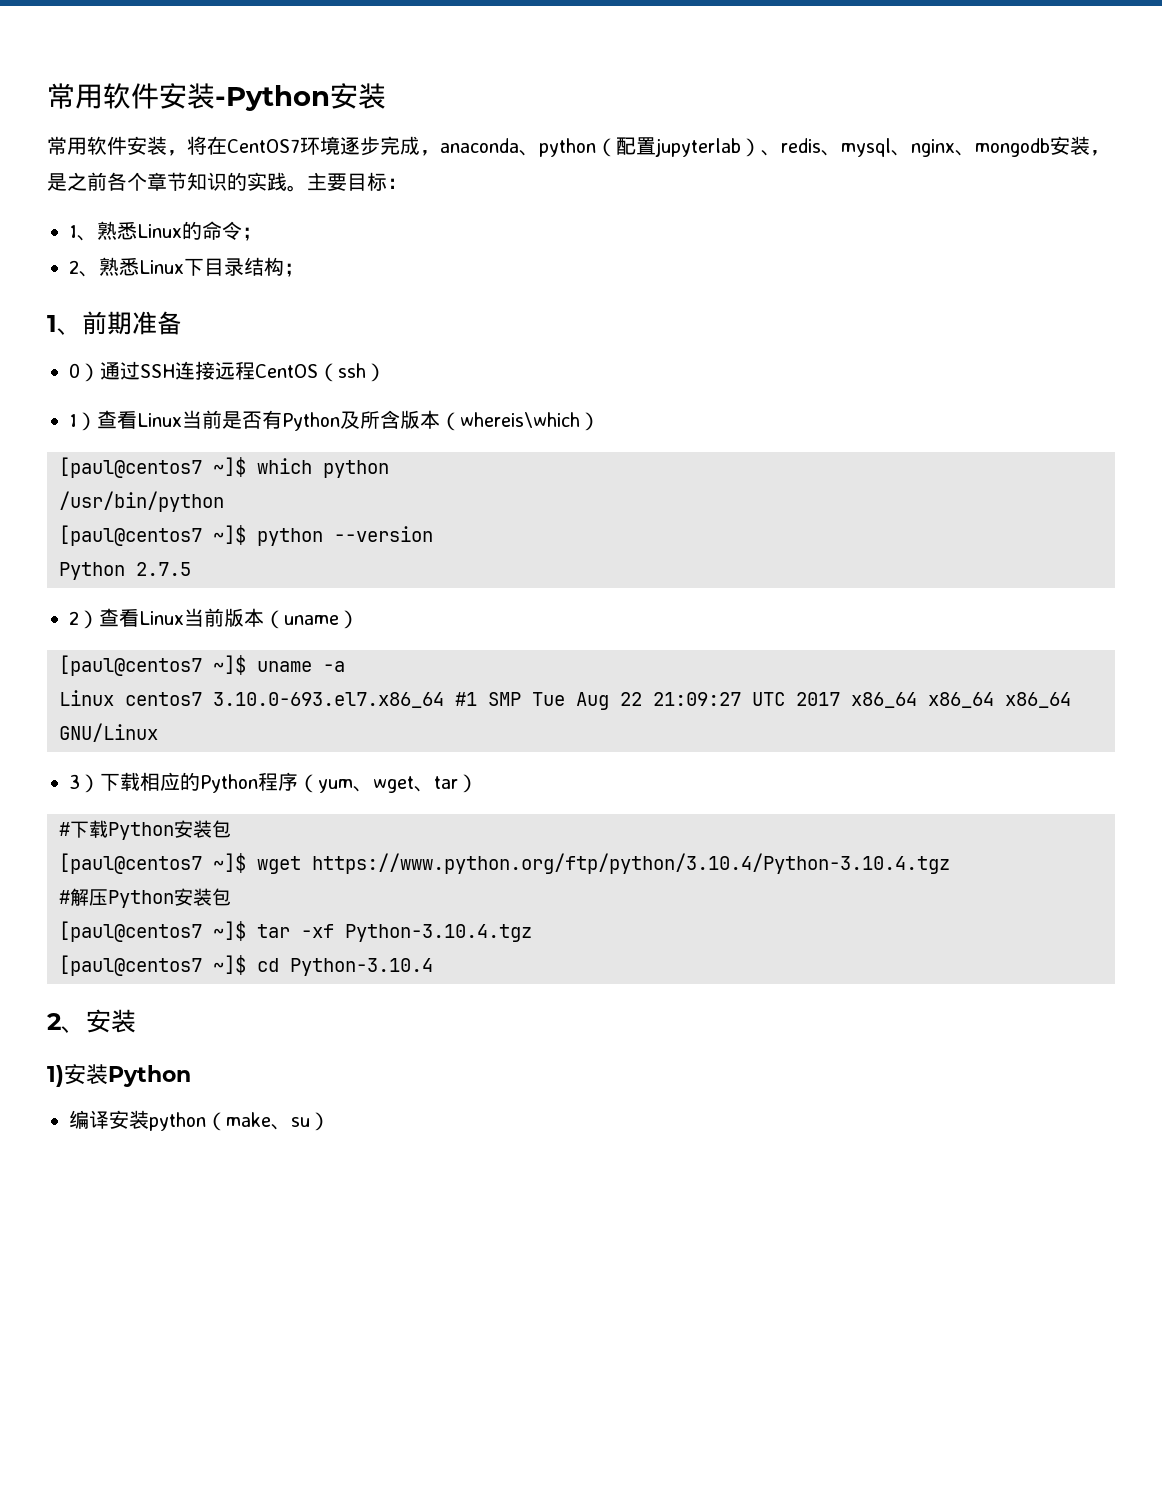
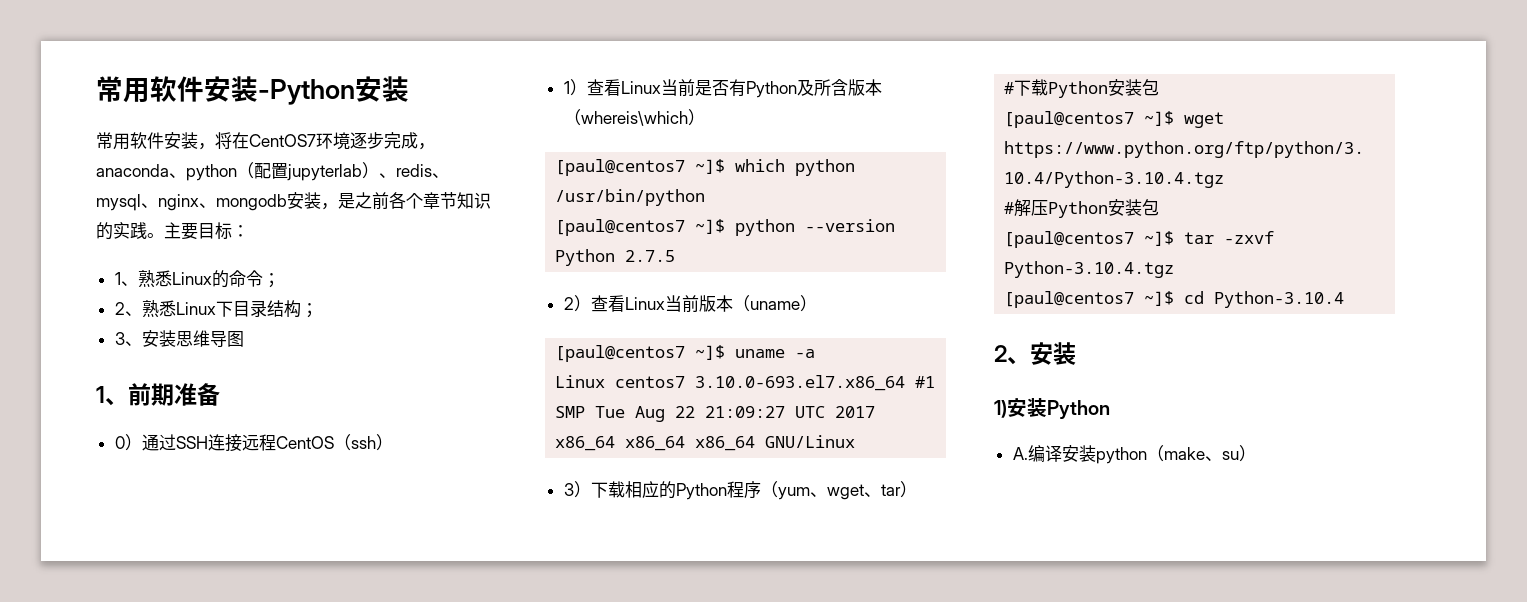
+ 3、安装思维导图
- [paul@centos7 ~]$ tar -xf Python-3.10.4.tgz
+ [paul@centos7 ~]$ tar -zxvf Python-3.10.4.tgz
- 编译安装python（make、su）
+ A.编译安装python（make、su）

